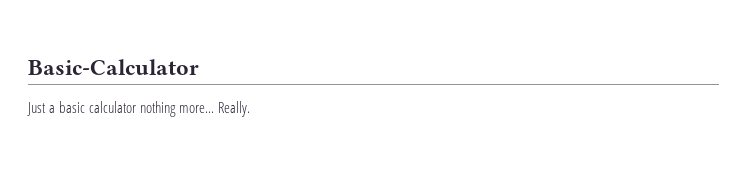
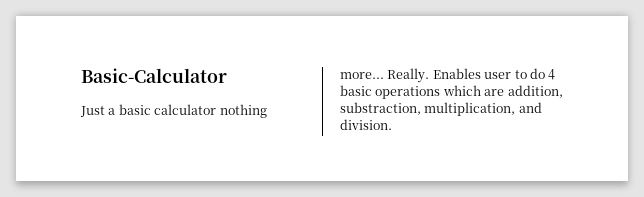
+ Enables user to do 4 basic operations which are addition, substraction, multiplication, and division.

